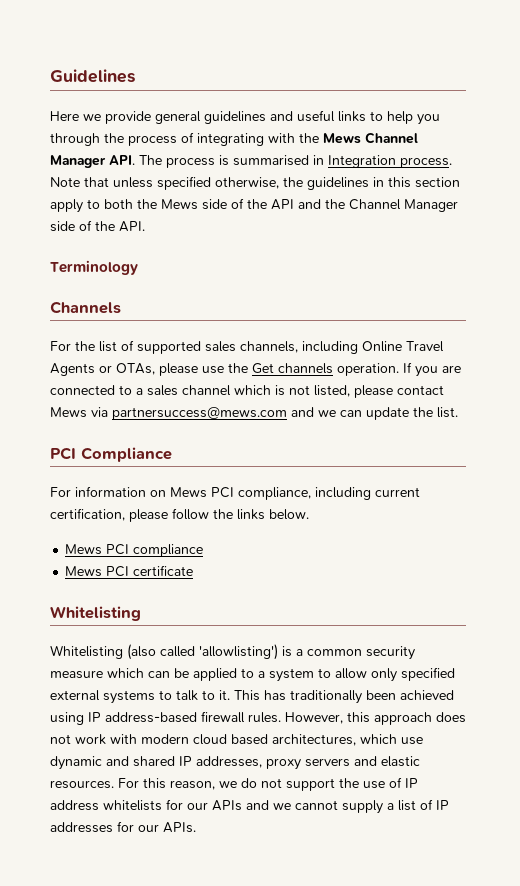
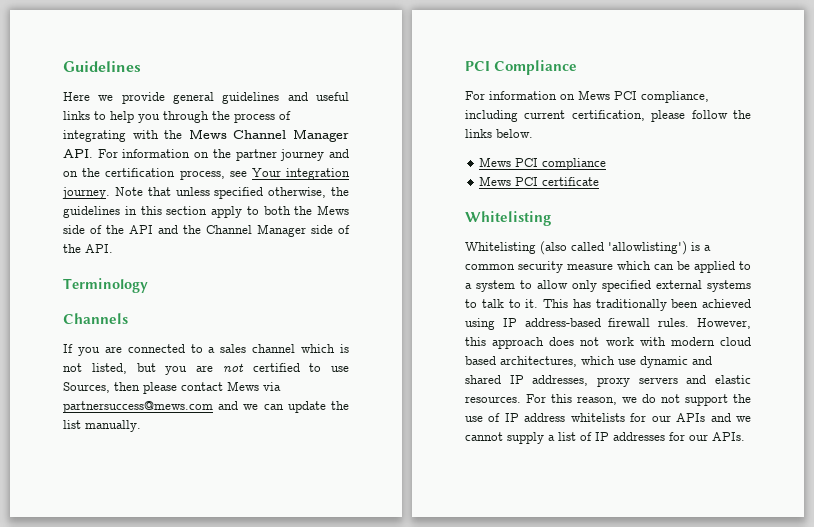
- Here we provide general guidelines and useful links to help you through the process of integrating with the Mews Channel Manager API. The process is summarised in Integration process.
+ Here we provide general guidelines and useful links to help you through the process of integrating with the Mews Channel Manager API. For information on the partner journey and on the certification process, see Your integration journey.
- For the list of supported sales channels, including Online Travel Agents or OTAs, please use the Get channels operation. If you are connected to a sales channel which is not listed, please contact Mews via partnersuccess@mews.com and we can update the list.
+ If you are connected to a sales channel which is not listed, but you are not certified to use Sources, then please contact Mews via partnersuccess@mews.com and we can update the list manually.

